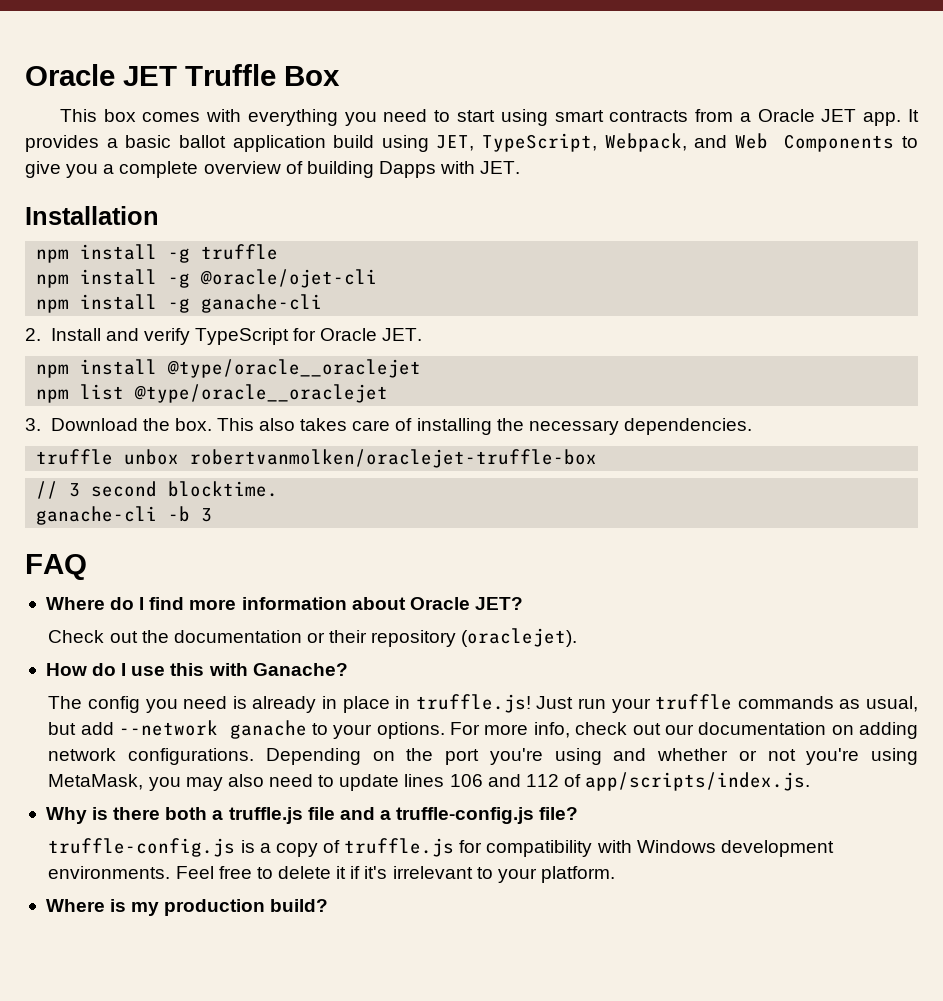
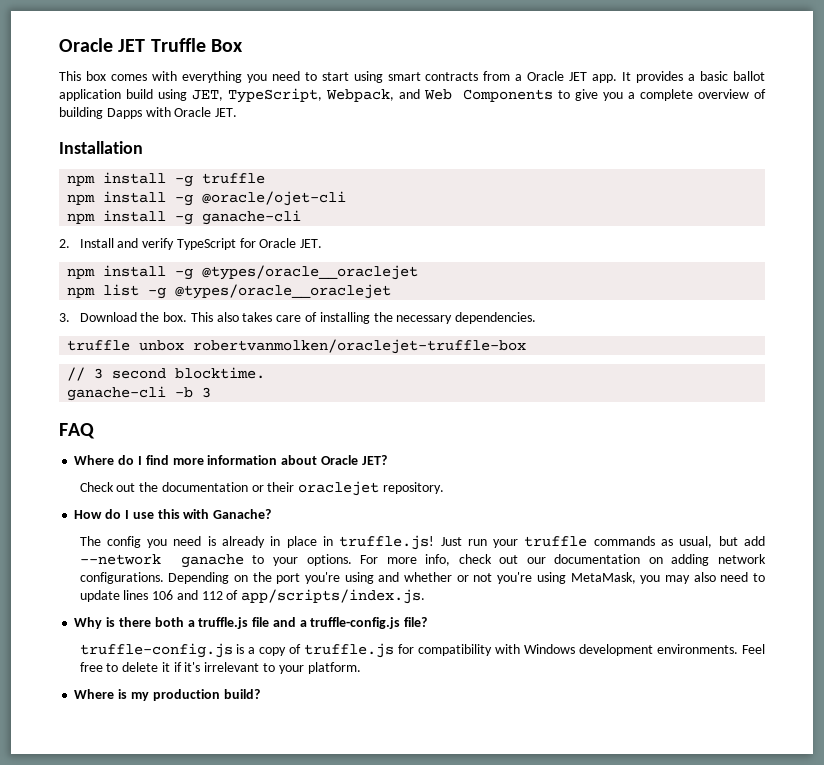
- It provides a basic ballot application build using JET, TypeScript, Webpack, and Web Components to give you a complete overview of building Dapps with JET.
+ It provides a basic ballot application build using JET, TypeScript, Webpack, and Web Components to give you a complete overview of building Dapps with Oracle JET.
- npm install @type/oracle__oraclejet
+ npm install -g @types/oracle__oraclejet
- npm list @type/oracle__oraclejet
+ npm list -g @types/oracle__oraclejet
- Check out the documentation or their repository (oraclejet).
+ Check out the documentation or their oraclejet repository.

